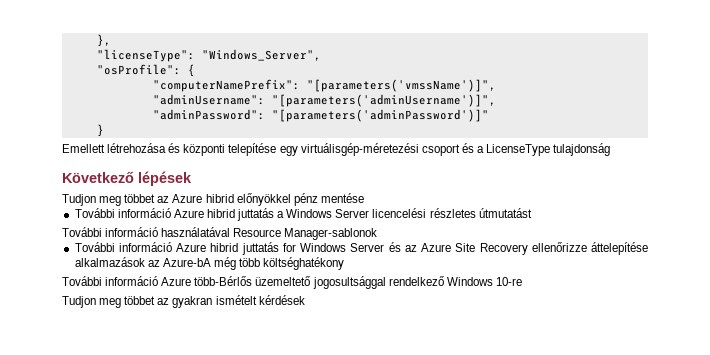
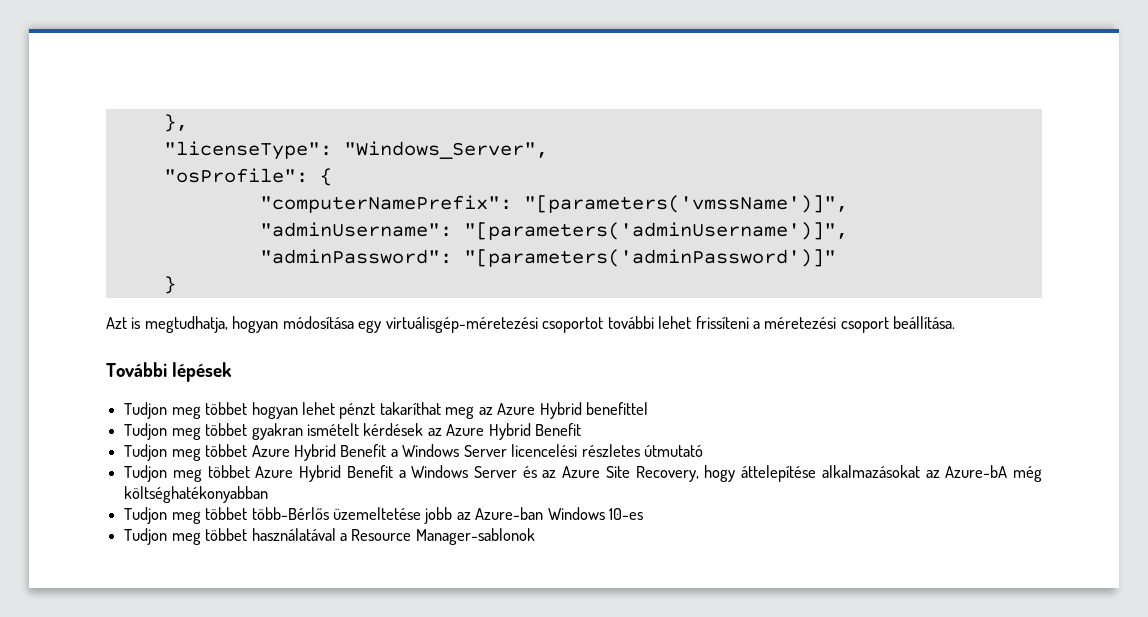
- Emellett létrehozása és központi telepítése egy virtuálisgép-méretezési csoport és a LicenseType tulajdonság
- Következő lépések
- Tudjon meg többet az Azure hibrid előnyökkel pénz mentése
- További információ Azure hibrid juttatás a Windows Server licencelési részletes útmutatást
- További információ használatával Resource Manager-sablonok
- További információ Azure hibrid juttatás for Windows Server és az Azure Site Recovery ellenőrizze áttelepítése alkalmazások az Azure-bA még több költséghatékony
- További információ Azure több-Bérlős üzemeltető jogosultsággal rendelkező Windows 10-re
- Tudjon meg többet az gyakran ismételt kérdések
+ Azt is megtudhatja, hogyan módosítása egy virtuálisgép-méretezési csoportot további lehet frissíteni a méretezési csoport beállítása.
+ További lépések
+ Tudjon meg többet hogyan lehet pénzt takaríthat meg az Azure Hybrid benefittel
+ Tudjon meg többet gyakran ismételt kérdések az Azure Hybrid Benefit
+ Tudjon meg többet Azure Hybrid Benefit a Windows Server licencelési részletes útmutató
+ Tudjon meg többet Azure Hybrid Benefit a Windows Server és az Azure Site Recovery, hogy áttelepítése alkalmazásokat az Azure-bA még költséghatékonyabban
+ Tudjon meg többet több-Bérlős üzemeltetése jobb az Azure-ban Windows 10-es
+ Tudjon meg többet használatával a Resource Manager-sablonok

